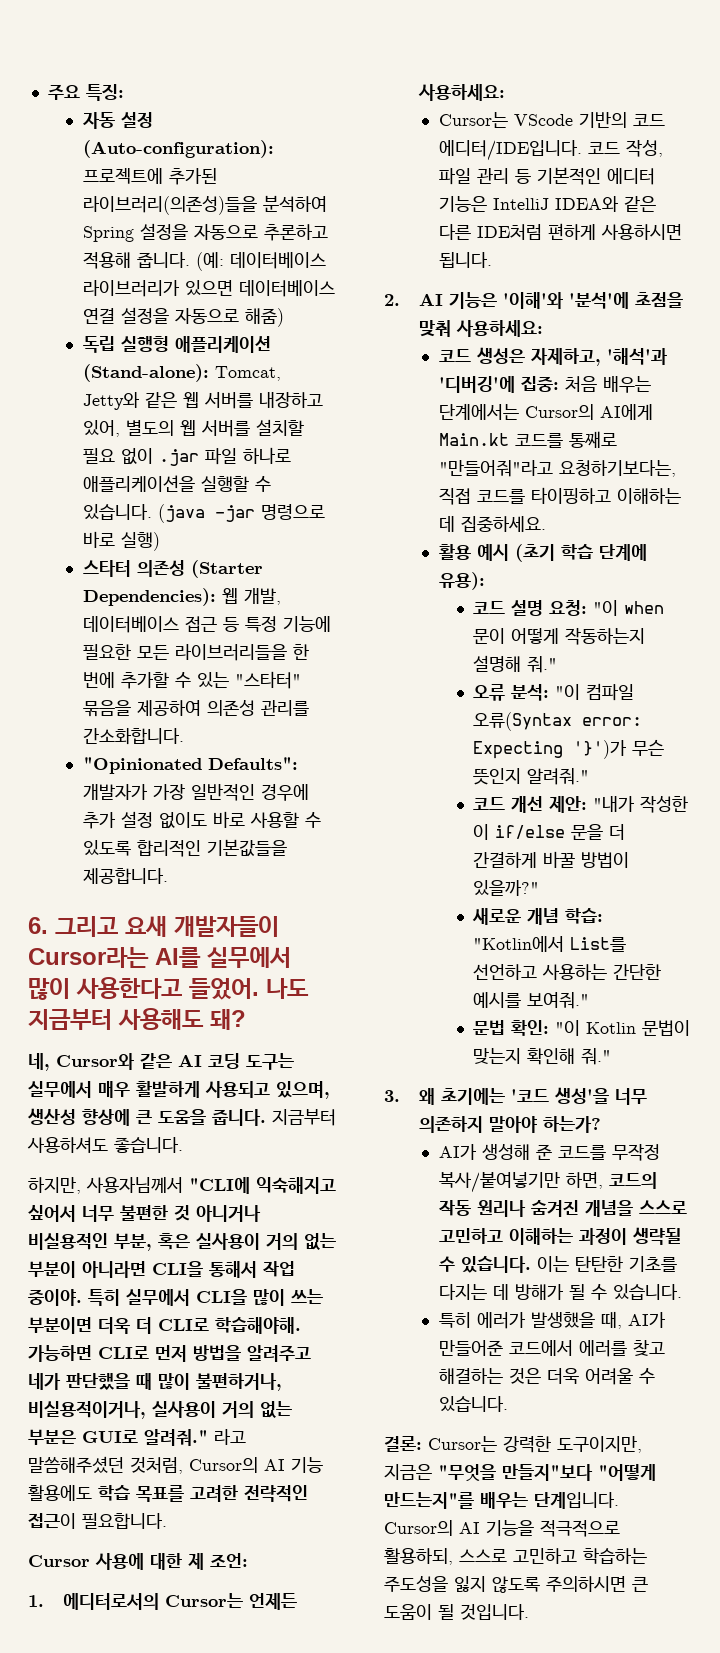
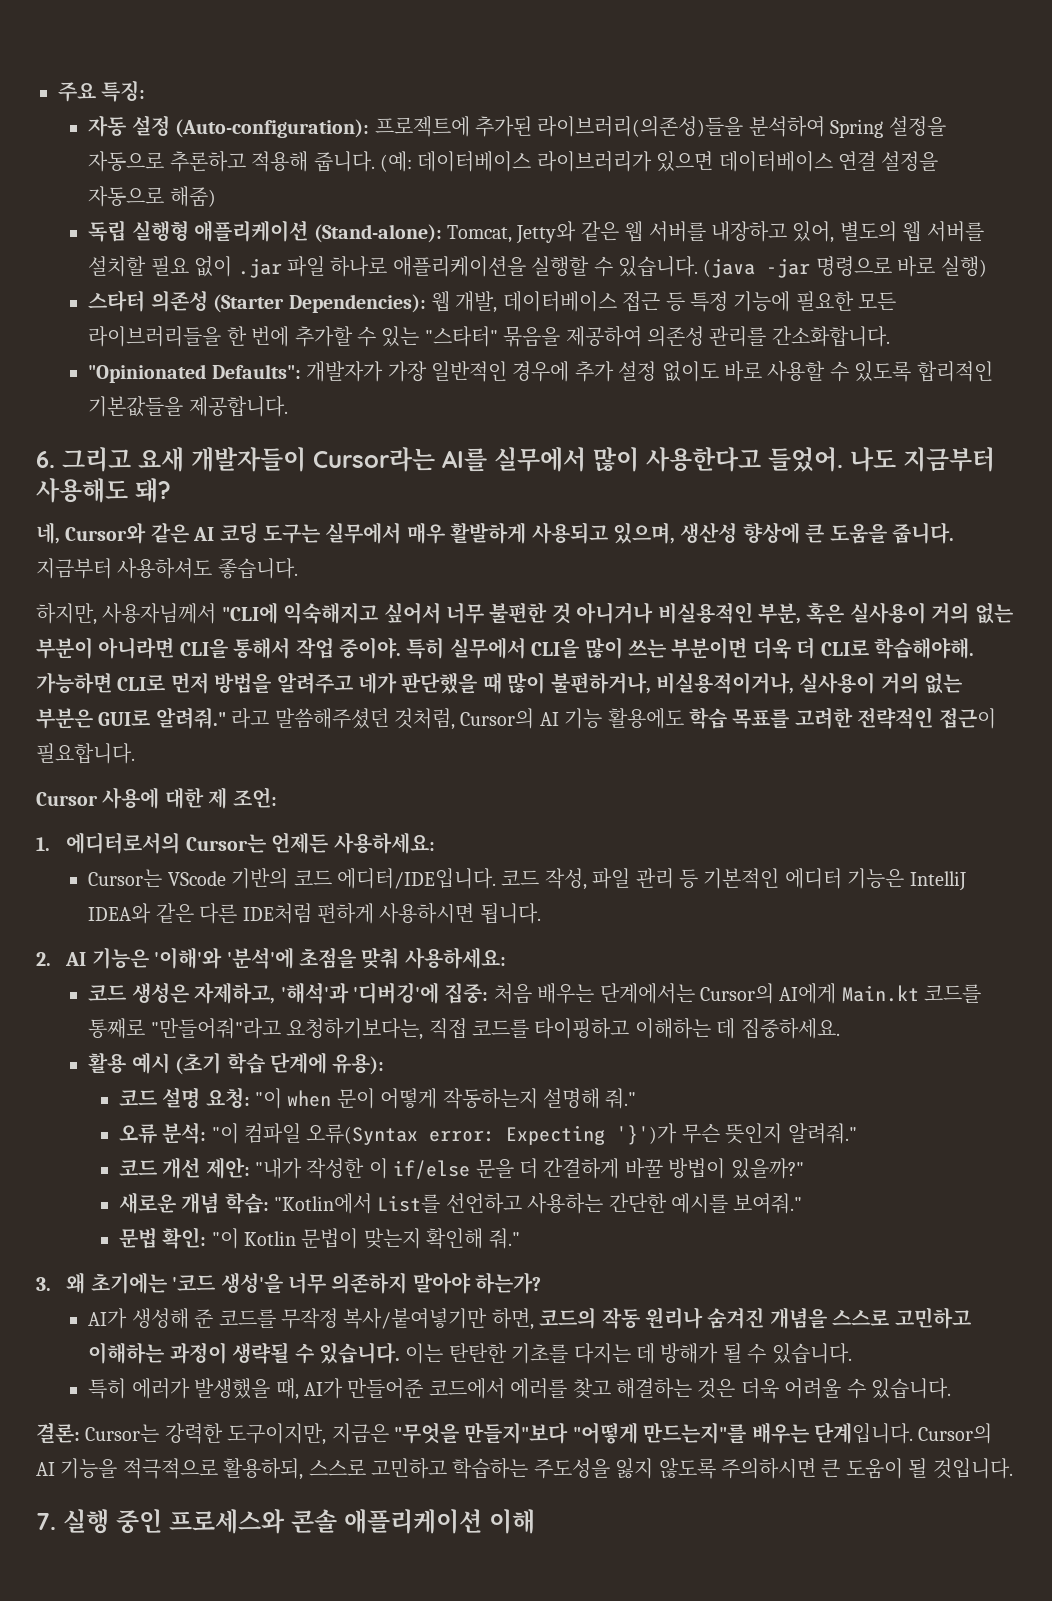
+ 7. 실행 중인 프로세스와 콘솔 애플리케이션 이해

